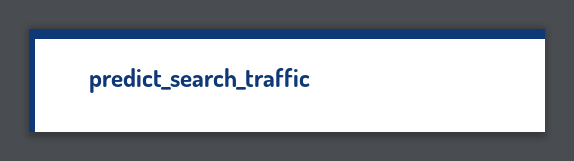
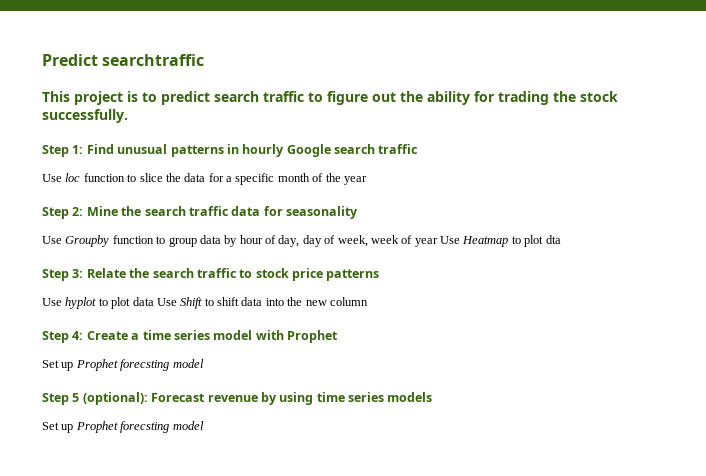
- predict_search_traffic
+ Predict searchtraffic
+ This project is to predict search traffic to figure out the ability for trading the stock successfully.
+ Step 1: Find unusual patterns in hourly Google search traffic
+ Use loc function to slice the data for a specific month of the year
+ Step 2: Mine the search traffic data for seasonality
+ Use Groupby function to group data by hour of day, day of week, week of year Use Heatmap to plot dta
+ Step 3: Relate the search traffic to stock price patterns
+ Use hyplot to plot data Use Shift to shift data into the new column
+ Step 4: Create a time series model with Prophet
+ Set up Prophet forecsting model
+ Step 5 (optional): Forecast revenue by using time series models
+ Set up Prophet forecsting model

